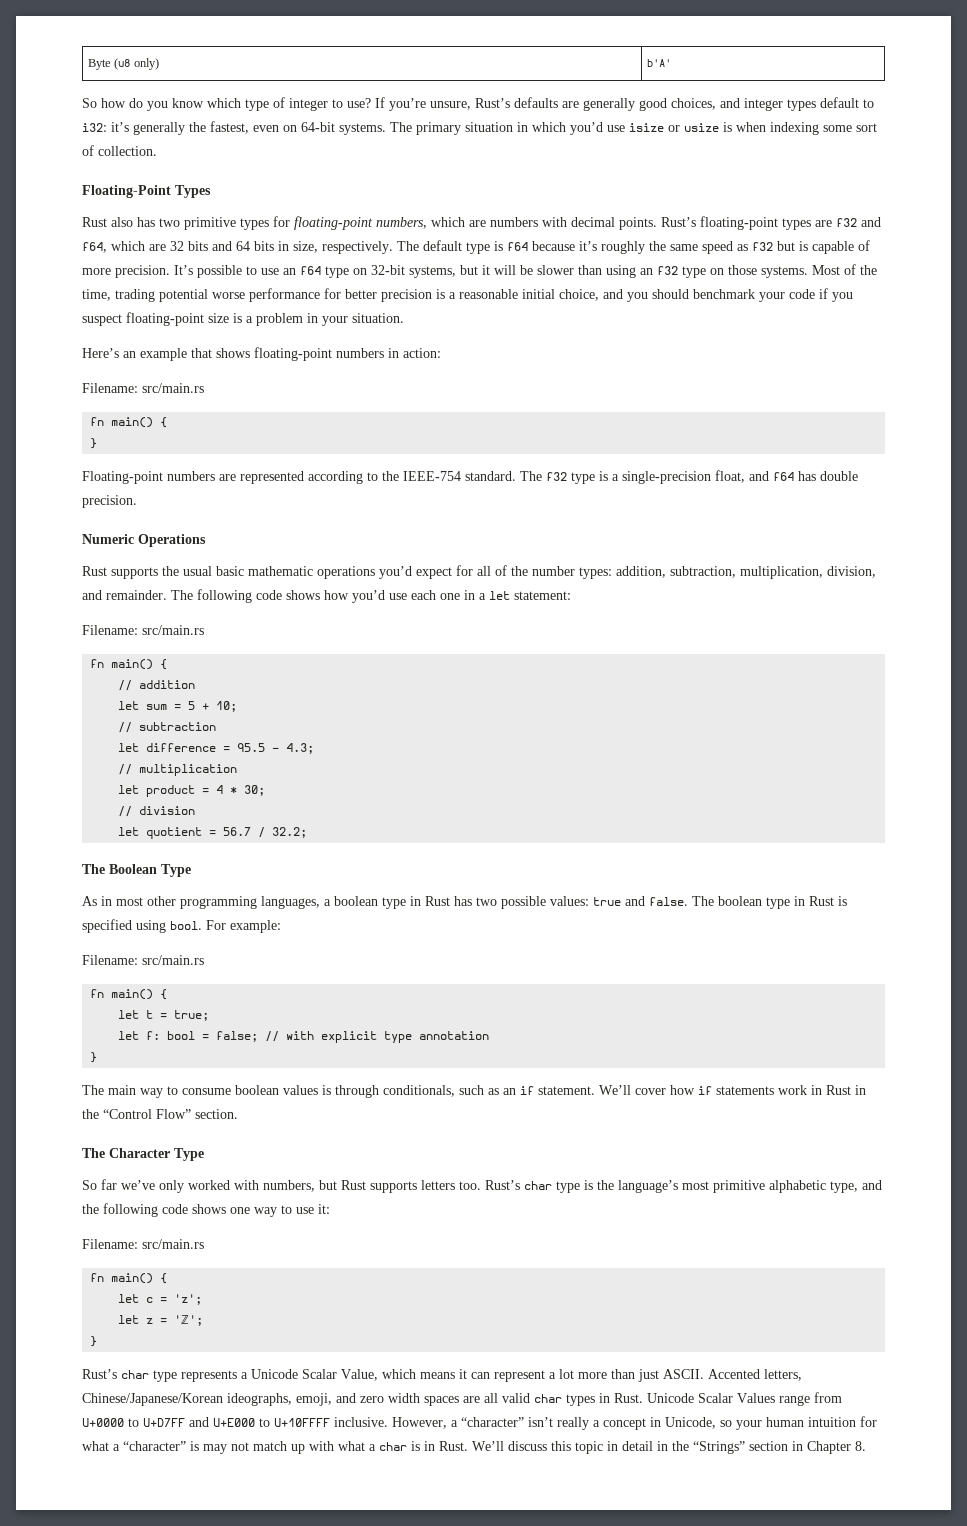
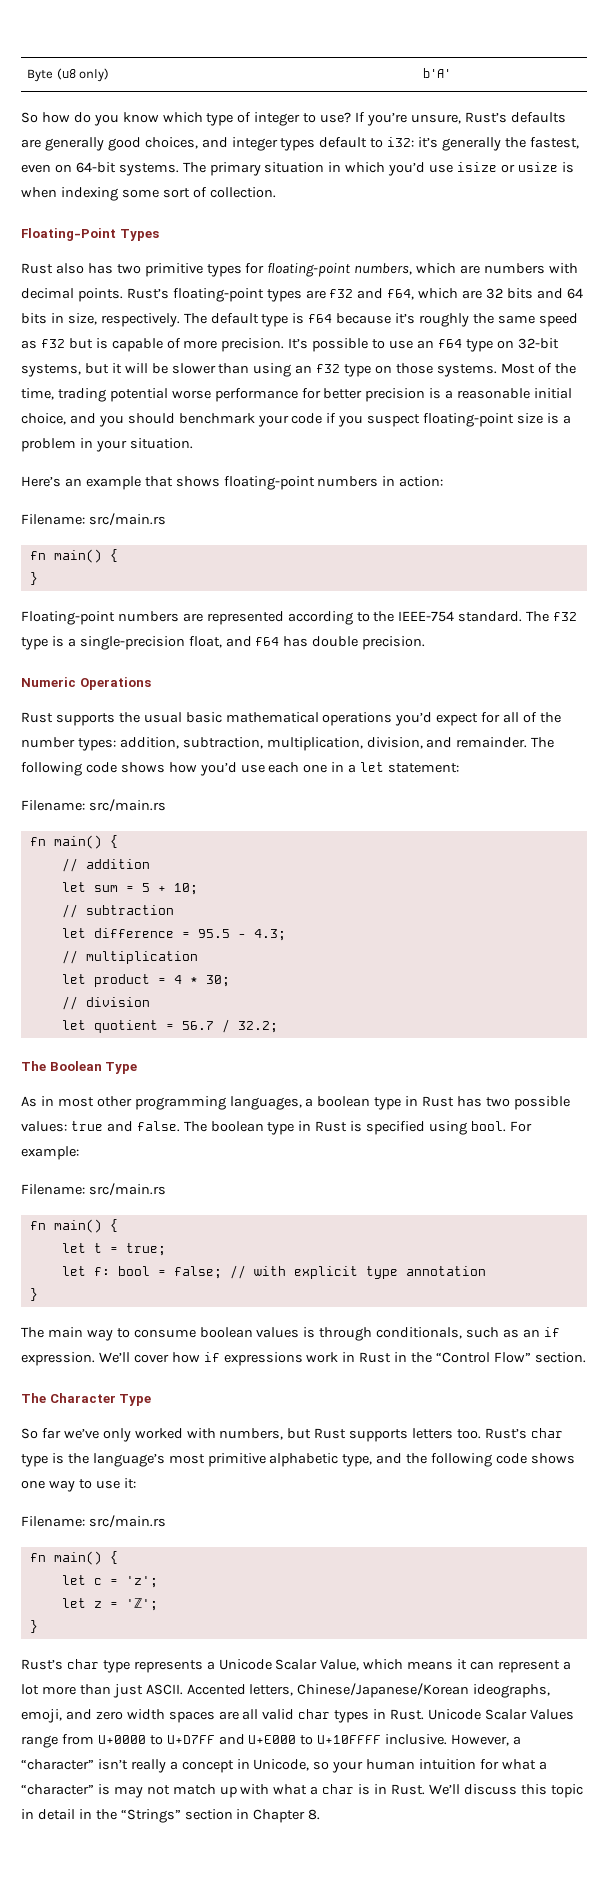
- Rust supports the usual basic mathematic operations you’d expect for all of the number types: addition, subtraction, multiplication, division, and remainder.
+ Rust supports the usual basic mathematical operations you’d expect for all of the number types: addition, subtraction, multiplication, division, and remainder.
- The main way to consume boolean values is through conditionals, such as an if statement.
+ The main way to consume boolean values is through conditionals, such as an if expression.
- We’ll cover how if statements work in Rust in the “Control Flow” section.
+ We’ll cover how if expressions work in Rust in the “Control Flow” section.

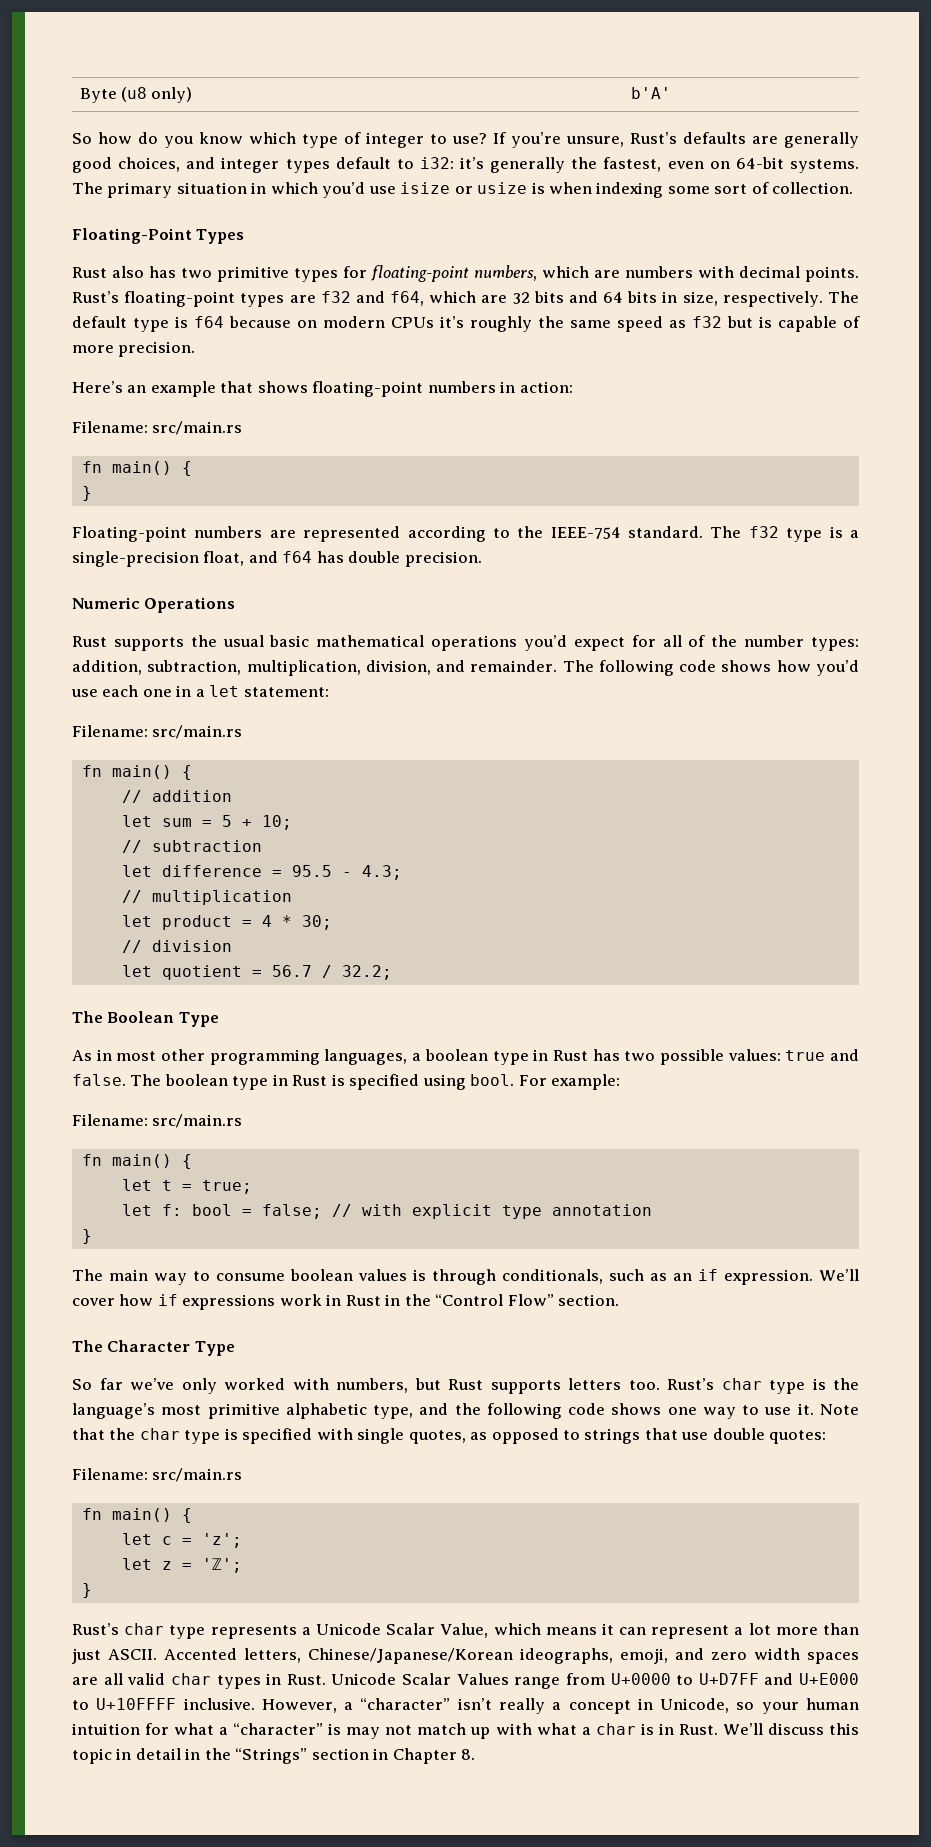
- The default type is f64 because it’s roughly the same speed as f32 but is capable of more precision. It’s possible to use an f64 type on 32-bit systems, but it will be slower than using an f32 type on those systems. Most of the time, trading potential worse performance for better precision is a reasonable initial choice, and you should benchmark your code if you suspect floating-point size is a problem in your situation.
+ The default type is f64 because on modern CPUs it’s roughly the same speed as f32 but is capable of more precision.
- Rust’s char type is the language’s most primitive alphabetic type, and the following code shows one way to use it:
+ Rust’s char type is the language’s most primitive alphabetic type, and the following code shows one way to use it. Note that the char type is specified with single quotes, as opposed to strings that use double quotes:

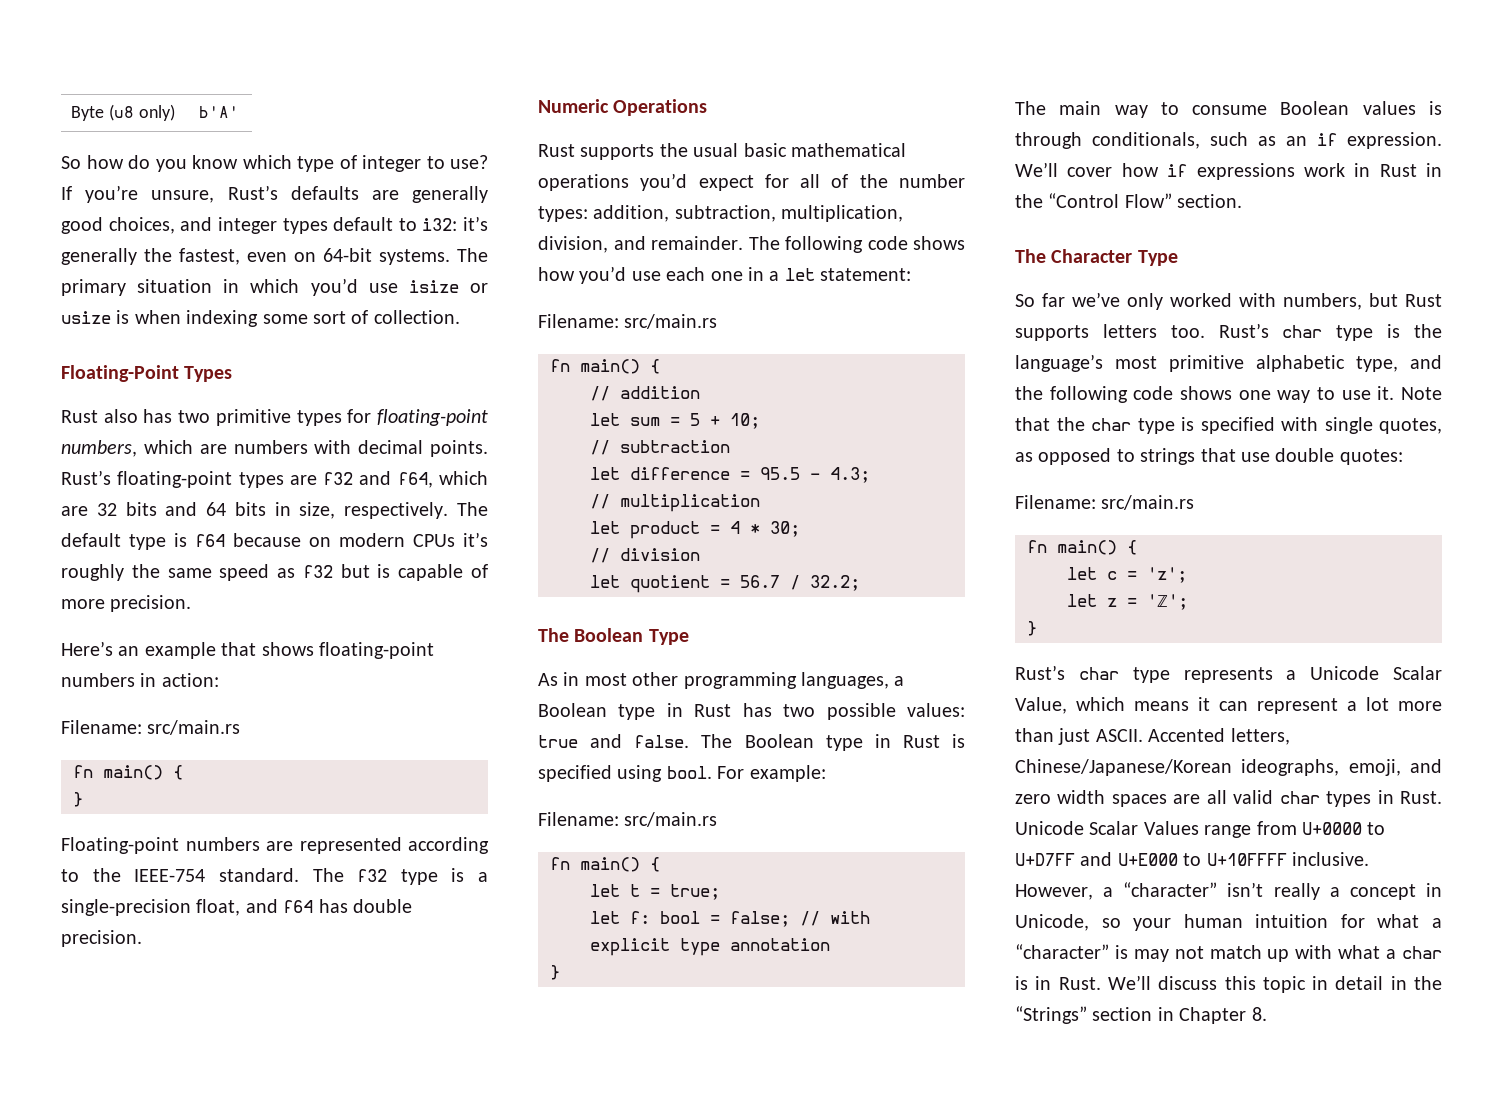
- As in most other programming languages, a boolean type in Rust has two possible values: true and false.
+ As in most other programming languages, a Boolean type in Rust has two possible values: true and false.
- The boolean type in Rust is specified using bool.
+ The Boolean type in Rust is specified using bool.
- The main way to consume boolean values is through conditionals, such as an if expression.
+ The main way to consume Boolean values is through conditionals, such as an if expression.

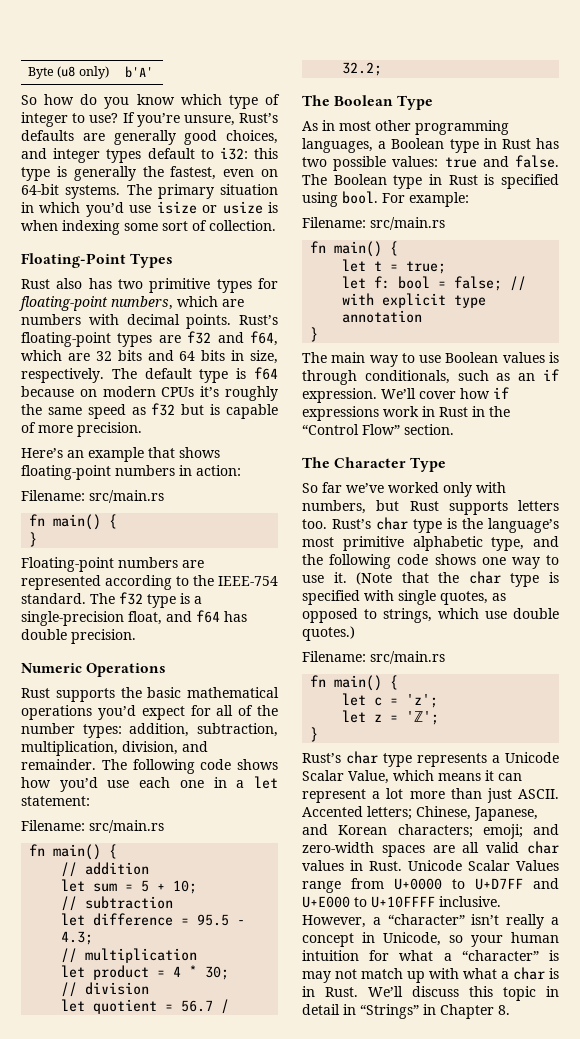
- If you’re unsure, Rust’s defaults are generally good choices, and integer types default to i32: it’s generally the fastest, even on 64-bit systems.
+ If you’re unsure, Rust’s defaults are generally good choices, and integer types default to i32: this type is generally the fastest, even on 64-bit systems.
- Rust supports the usual basic mathematical operations you’d expect for all of the number types: addition, subtraction, multiplication, division, and remainder.
+ Rust supports the basic mathematical operations you’d expect for all of the number types: addition, subtraction, multiplication, division, and remainder.
- The main way to consume Boolean values is through conditionals, such as an if expression.
+ The main way to use Boolean values is through conditionals, such as an if expression.
- So far we’ve only worked with numbers, but Rust supports letters too.
+ So far we’ve worked only with numbers, but Rust supports letters too.
- Note that the char type is specified with single quotes, as opposed to strings that use double quotes:
+ (Note that the char type is specified with single quotes, as opposed to strings, which use double quotes.)
- Accented letters, Chinese/Japanese/Korean ideographs, emoji, and zero width spaces are all valid char types in Rust.
+ Accented letters; Chinese, Japanese, and Korean characters; emoji; and zero-width spaces are all valid char values in Rust.
- We’ll discuss this topic in detail in the “Strings” section in Chapter 8.
+ We’ll discuss this topic in detail in “Strings” in Chapter 8.

